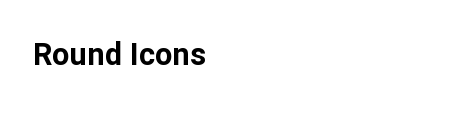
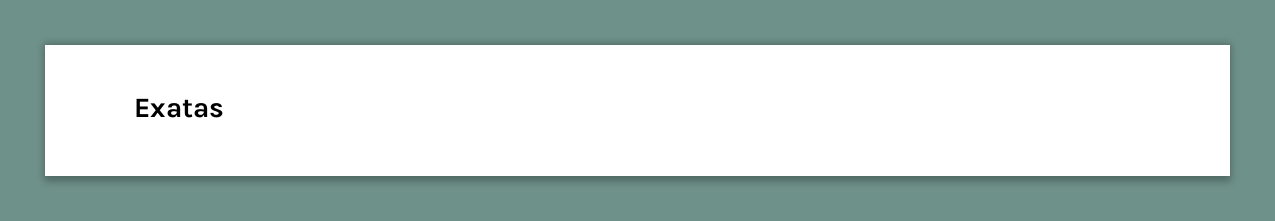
- Round Icons
+ Exatas

